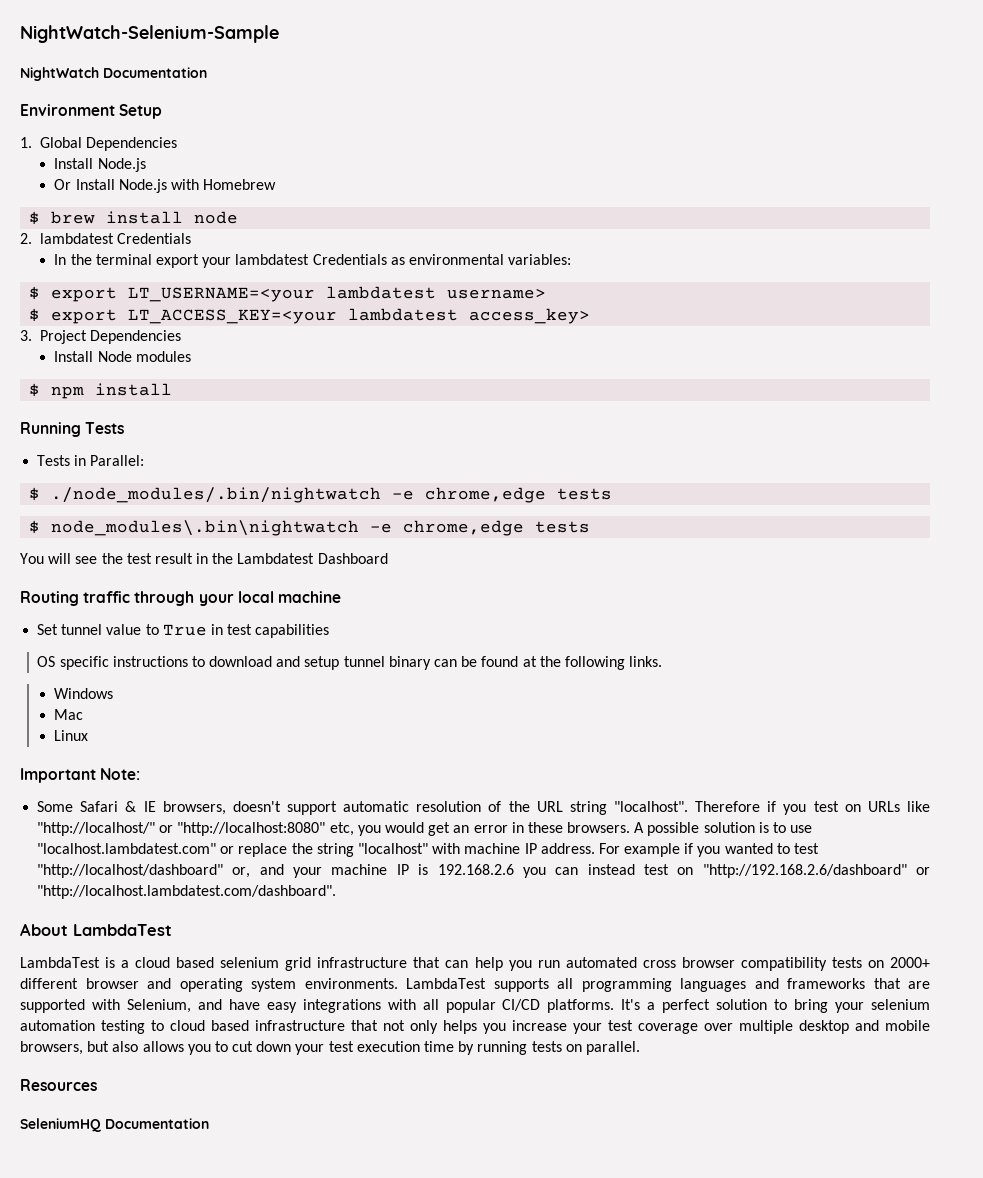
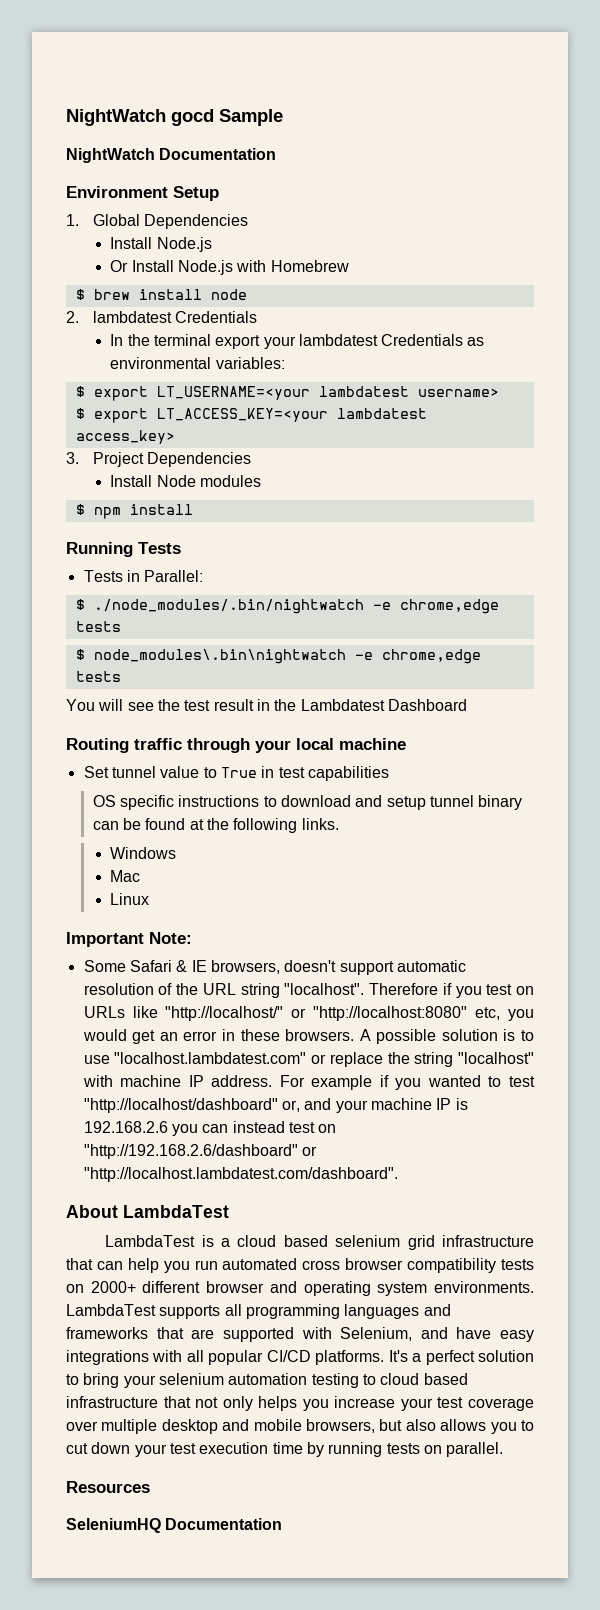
- NightWatch-Selenium-Sample
+ NightWatch gocd Sample

